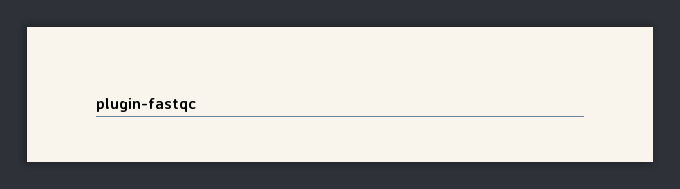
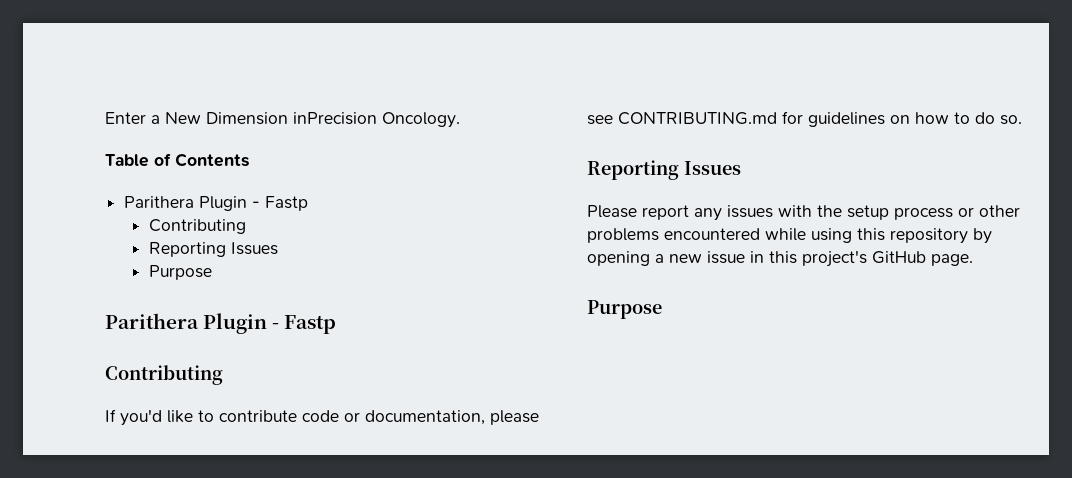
- plugin-fastqc
+ Enter a New Dimension inPrecision Oncology.
+ Table of Contents
+ Parithera Plugin - Fastp
+ Contributing
+ Reporting Issues
+ Purpose
+ Parithera Plugin - Fastp
+ Contributing
+ If you'd like to contribute code or documentation, please see CONTRIBUTING.md for guidelines on how to do so.
+ Reporting Issues
+ Please report any issues with the setup process or other problems encountered while using this repository by opening a new issue in this project's GitHub page.
+ Purpose

